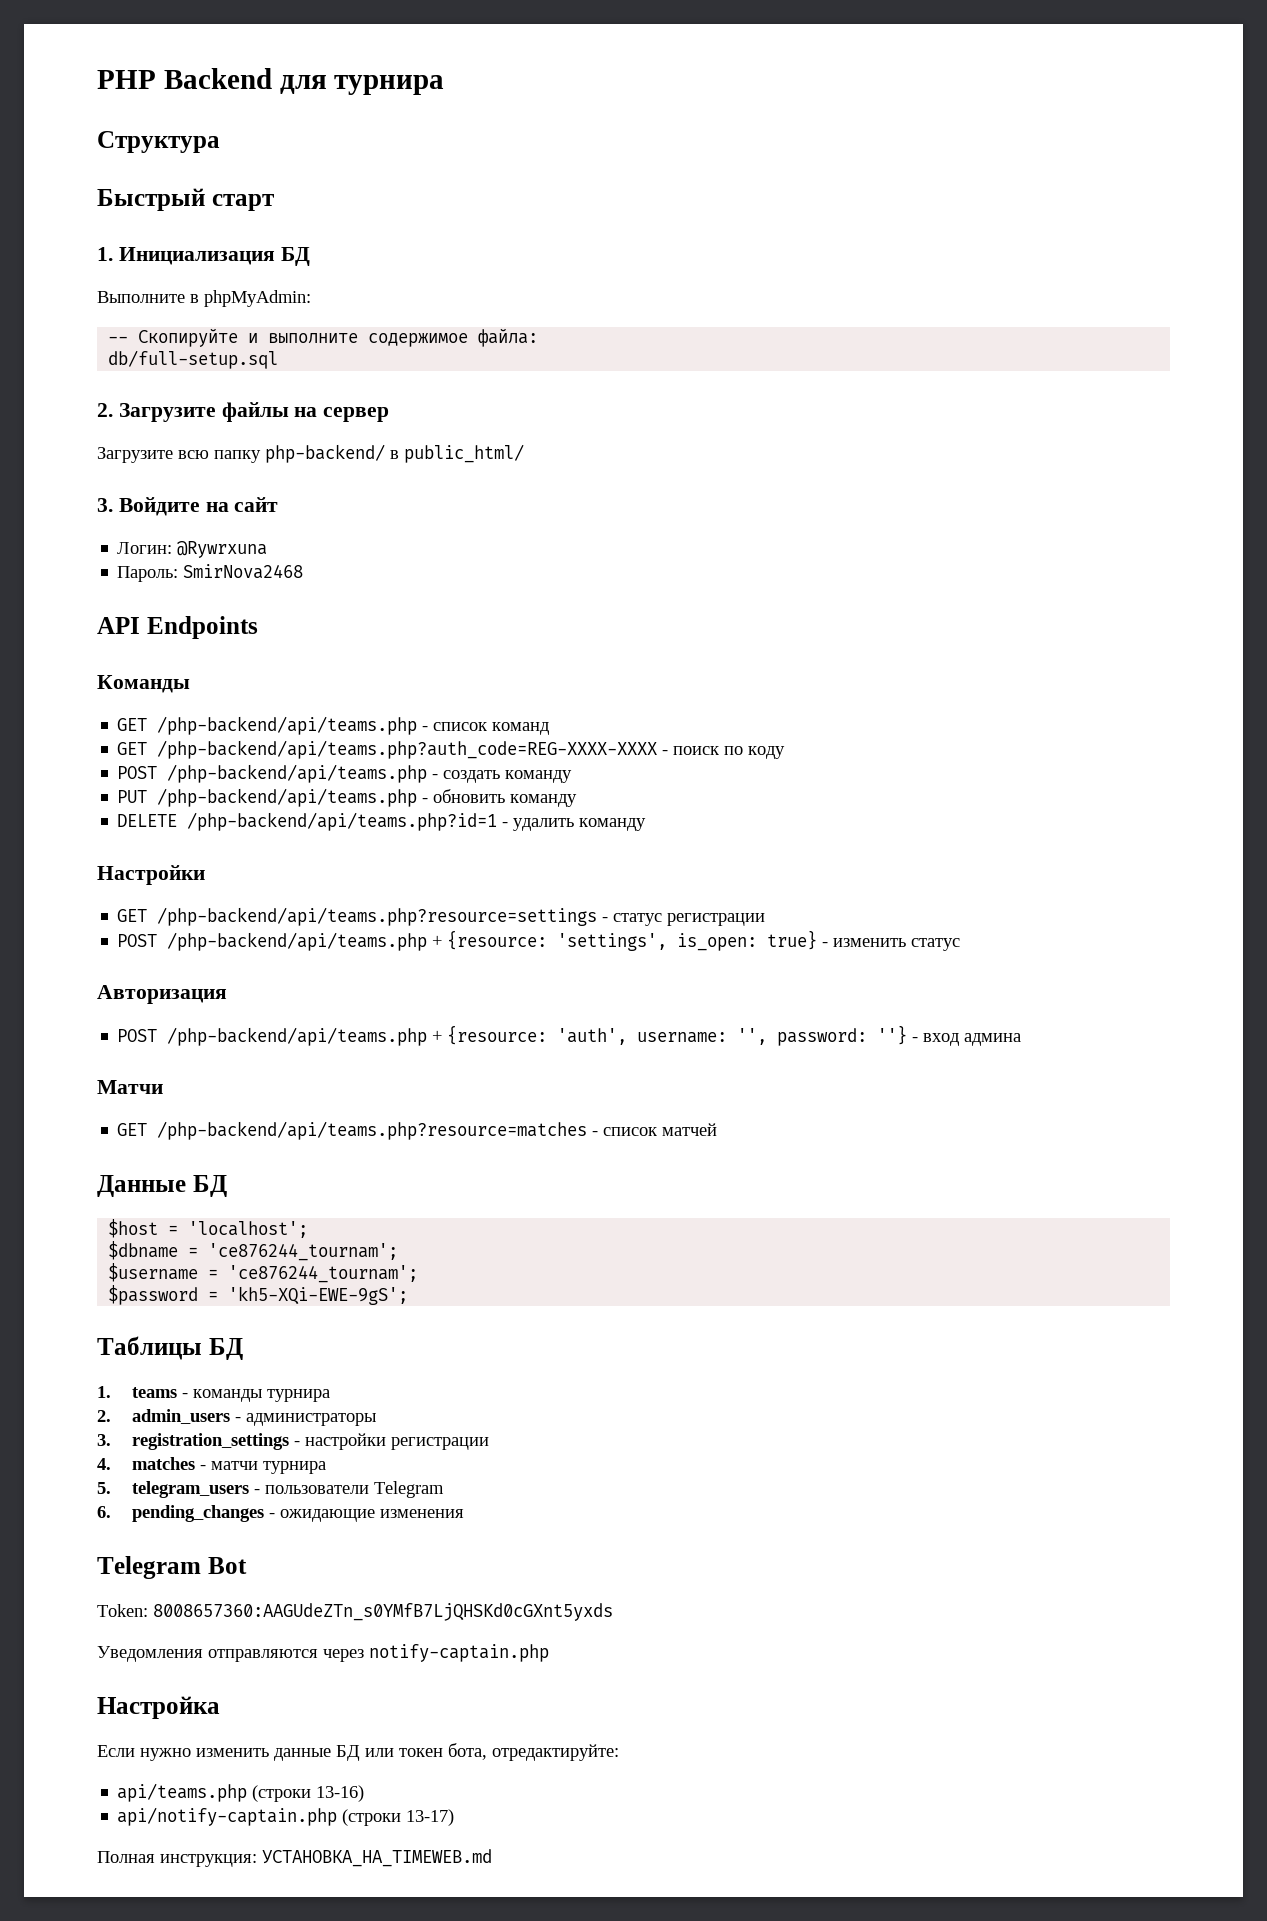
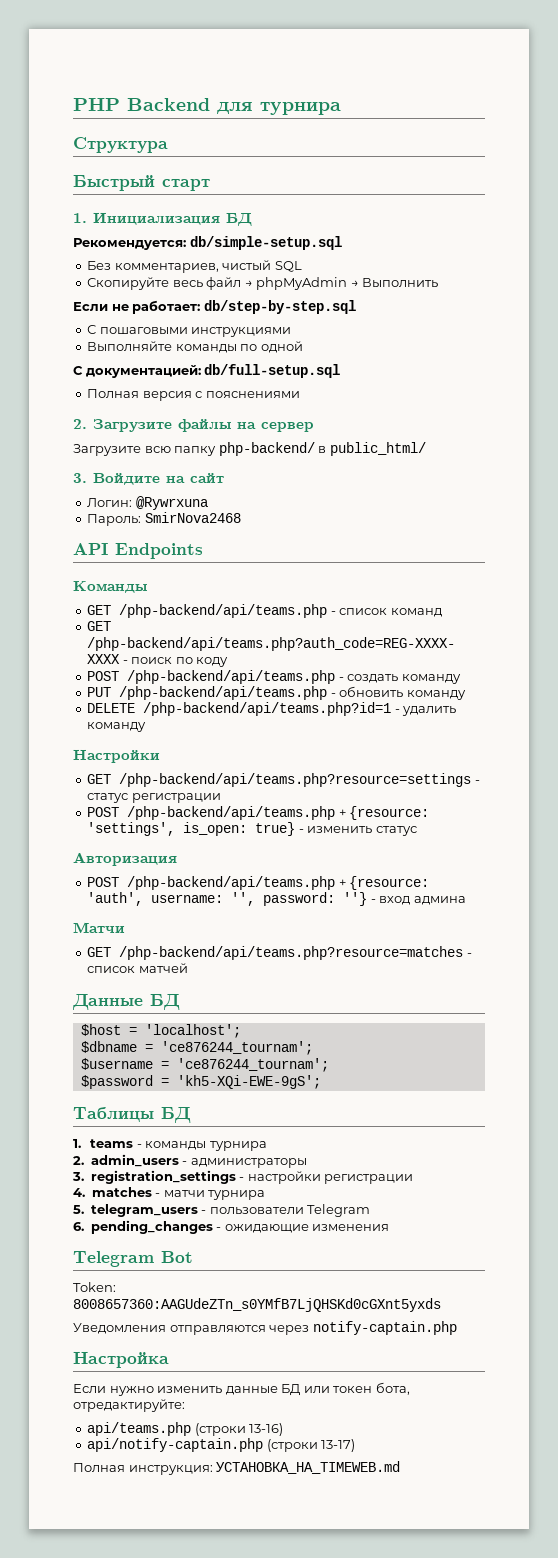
- Выполните в phpMyAdmin:
- -- Скопируйте и выполните содержимое файла:
- db/full-setup.sql
+ Рекомендуется: db/simple-setup.sql
+ Без комментариев, чистый SQL
+ Скопируйте весь файл → phpMyAdmin → Выполнить
+ Если не работает: db/step-by-step.sql
+ С пошаговыми инструкциями
+ Выполняйте команды по одной
+ С документацией: db/full-setup.sql
+ Полная версия с пояснениями

